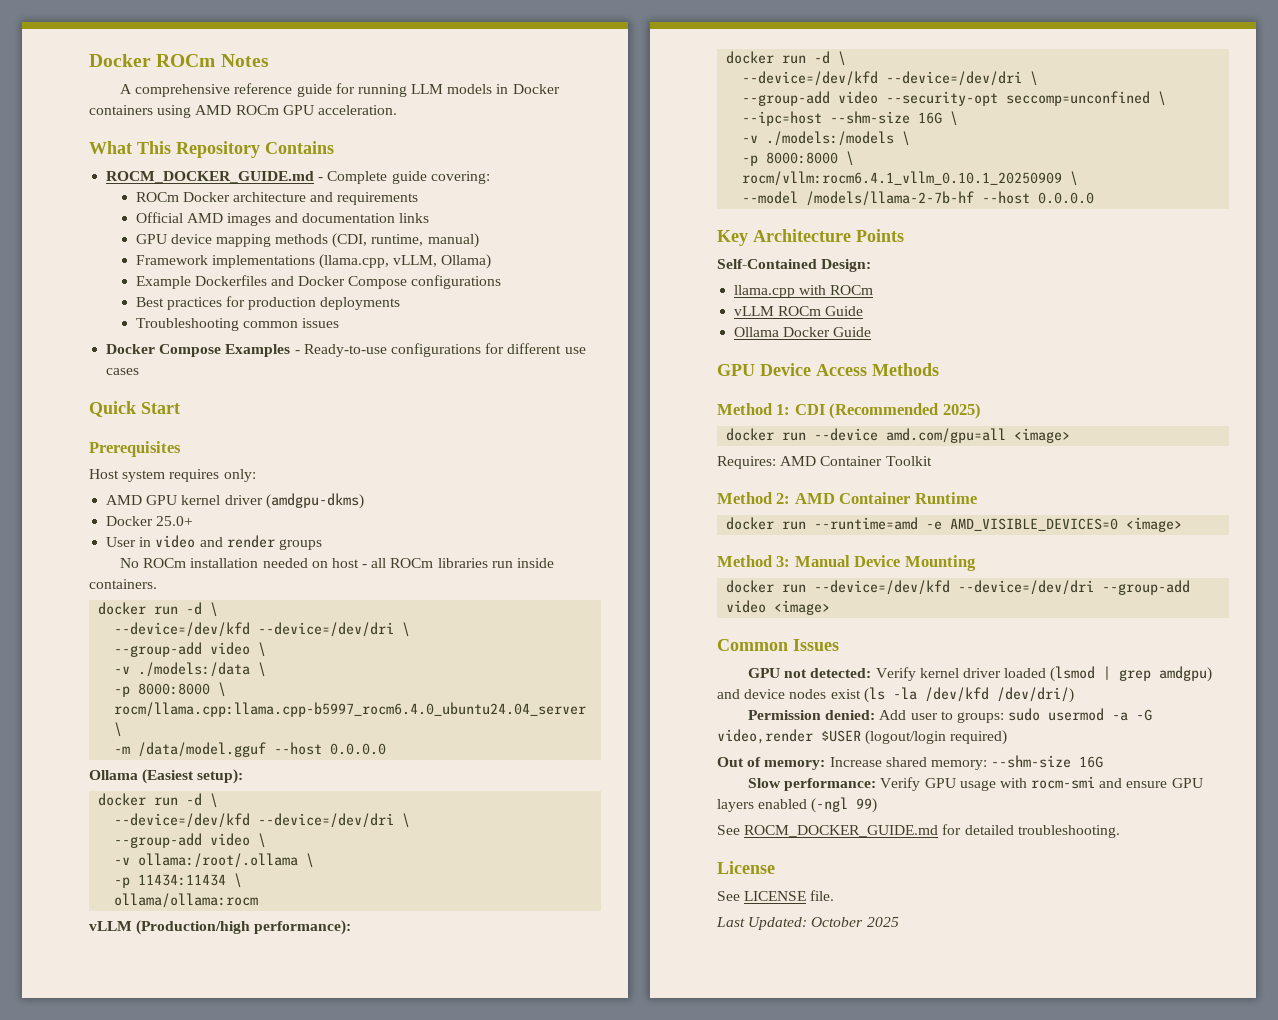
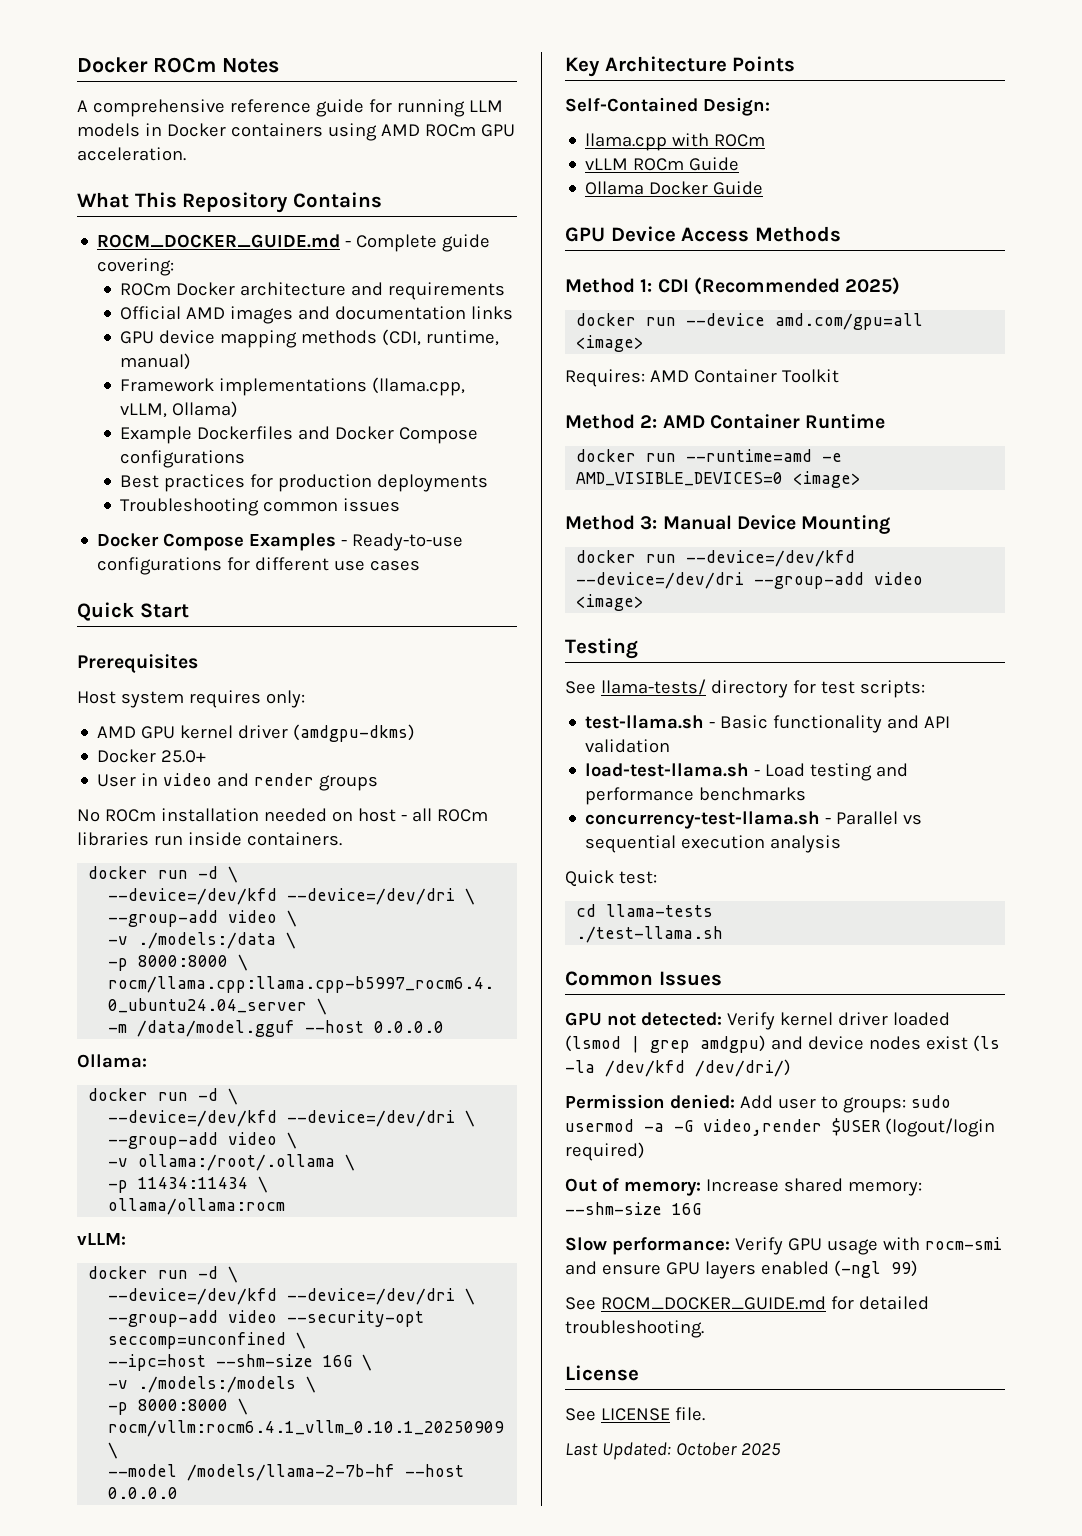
- Ollama (Easiest setup):
+ Ollama:
- vLLM (Production/high performance):
+ vLLM:
+ Testing
+ See llama-tests/ directory for test scripts:
+ test-llama.sh - Basic functionality and API validation
+ load-test-llama.sh - Load testing and performance benchmarks
+ concurrency-test-llama.sh - Parallel vs sequential execution analysis
+ Quick test:
+ cd llama-tests
+ ./test-llama.sh

